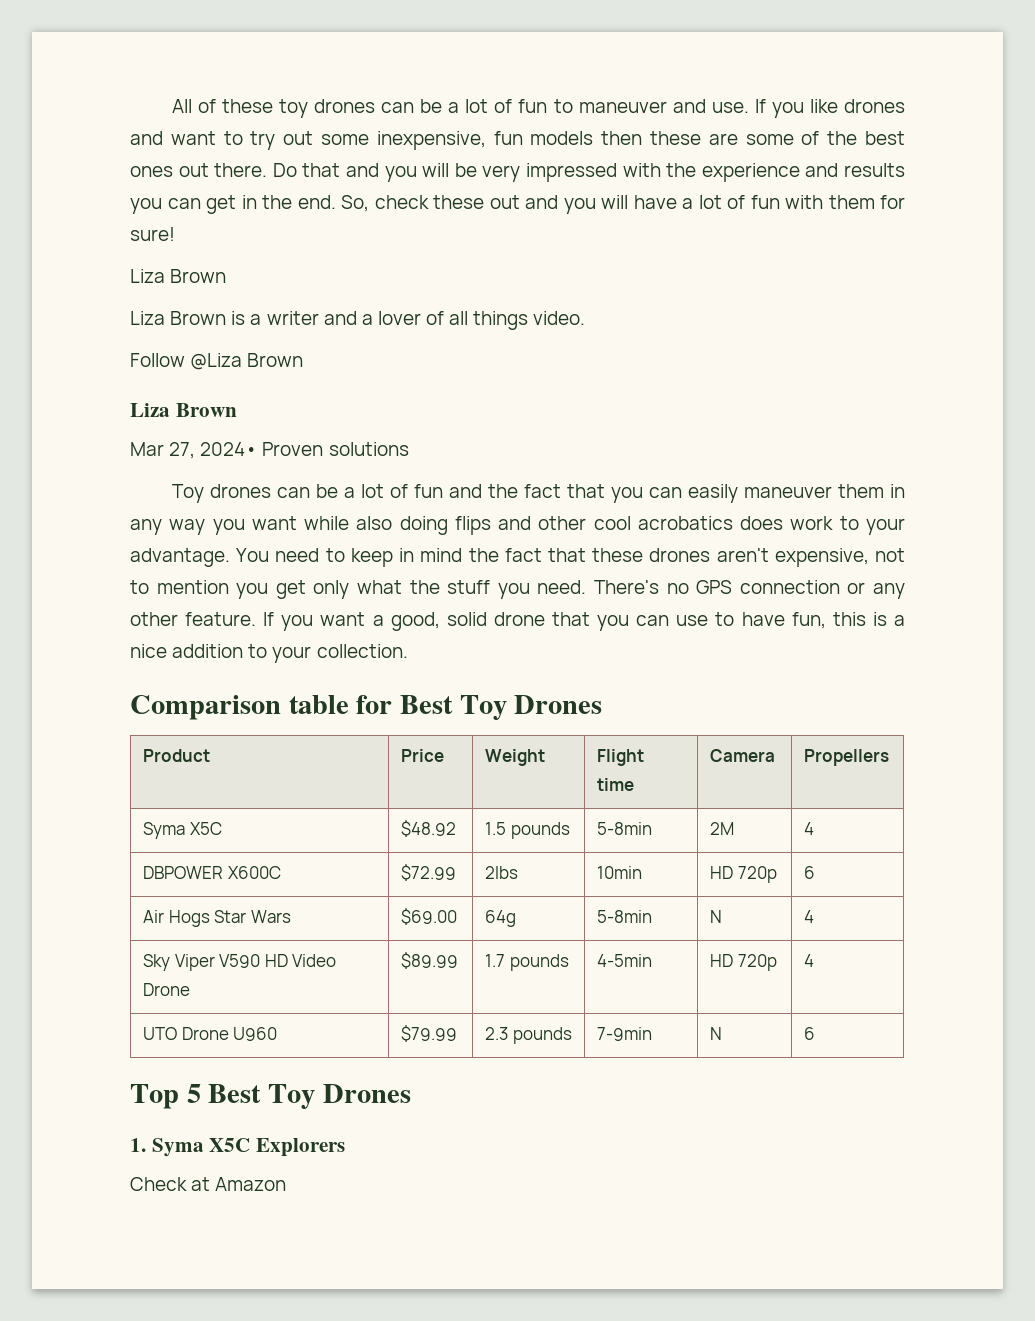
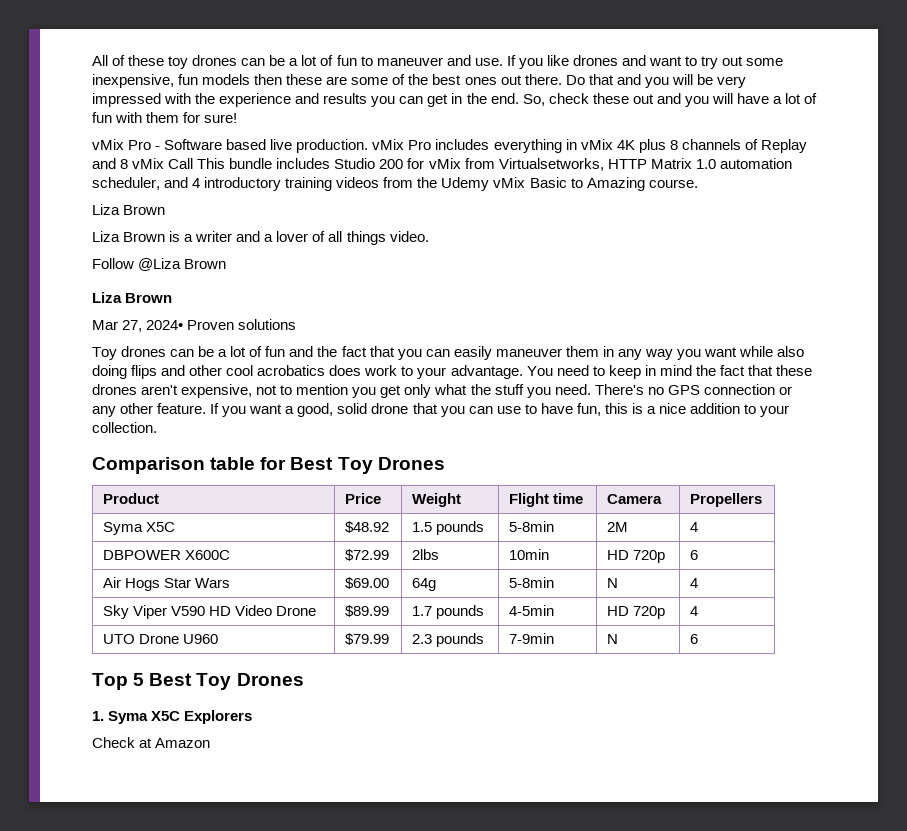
+ vMix Pro - Software based live production. vMix Pro includes everything in vMix 4K plus 8 channels of Replay and 8 vMix Call This bundle includes Studio 200 for vMix from Virtualsetworks, HTTP Matrix 1.0 automation scheduler, and 4 introductory training videos from the Udemy vMix Basic to Amazing course.

